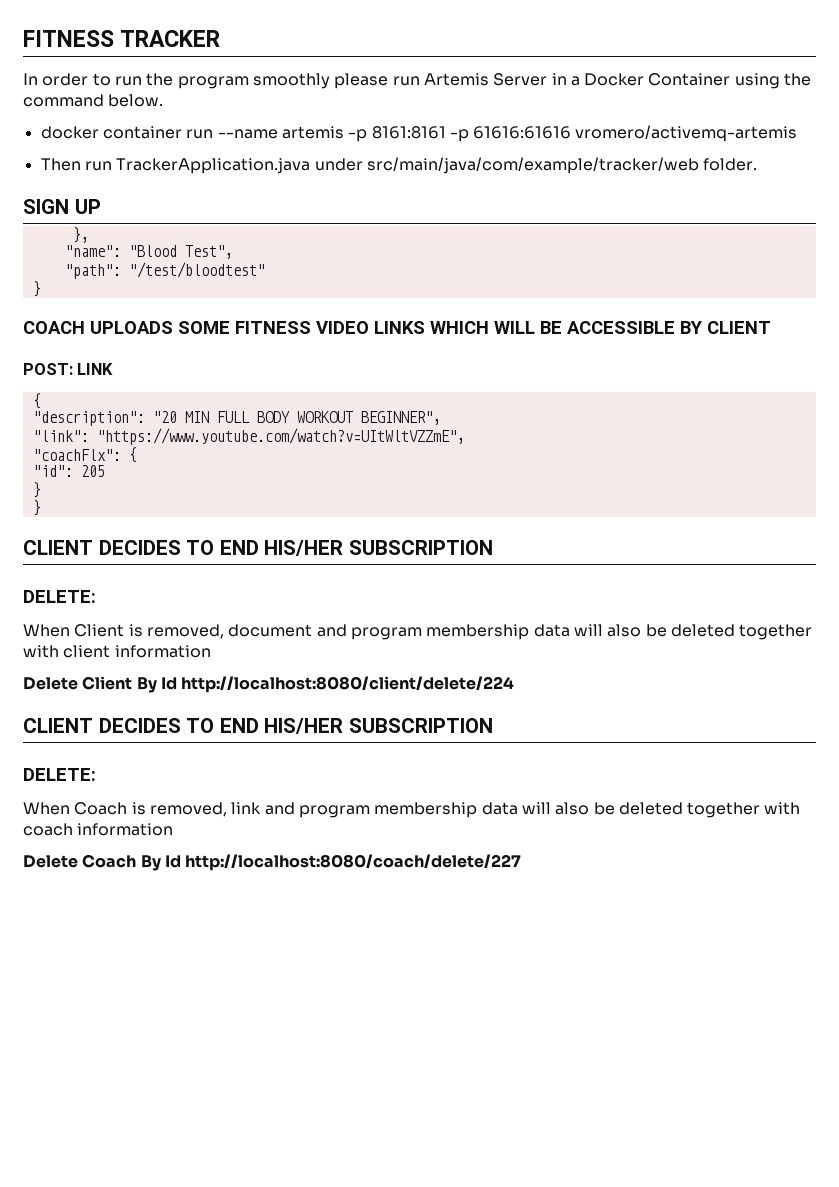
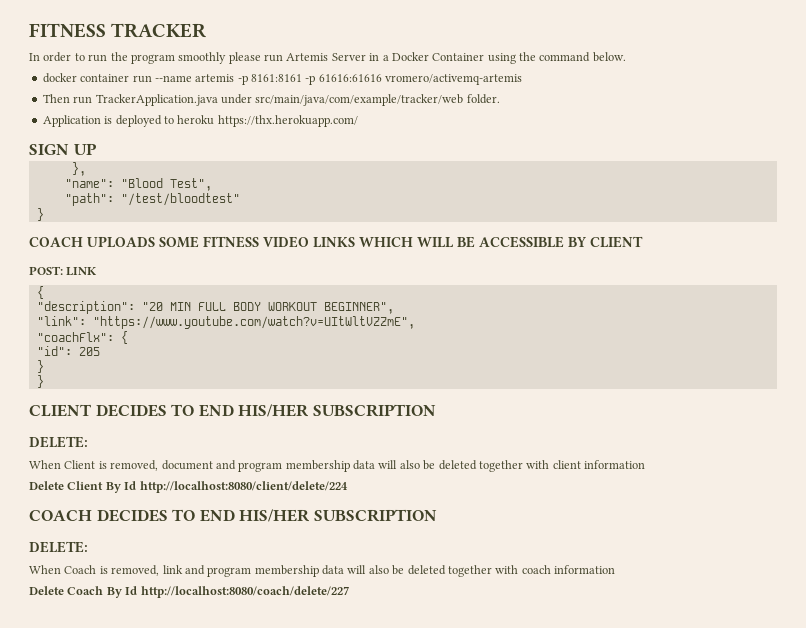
+ Application is deployed to heroku https://thx.herokuapp.com/
  Delete Client By Id http://localhost:8080/client/delete/224
- CLIENT DECIDES TO END HIS/HER SUBSCRIPTION
+ COACH DECIDES TO END HIS/HER SUBSCRIPTION

